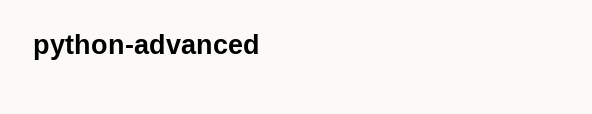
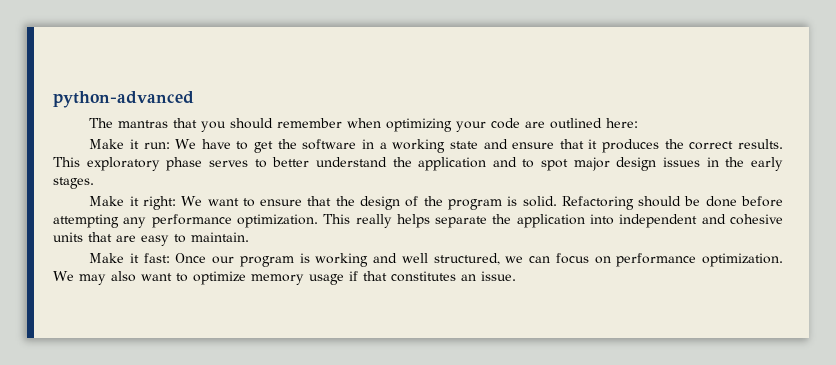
+ The mantras that you should remember when optimizing your code are outlined here:
+ Make it run: We have to get the software in a working state and ensure that it produces the correct results. This exploratory phase serves to better understand the application and to spot major design issues in the early stages.
+ Make it right: We want to ensure that the design of the program is solid. Refactoring should be done before attempting any performance optimization. This really helps separate the application into independent and cohesive units that are easy to maintain.
+ Make it fast: Once our program is working and well structured, we can focus on performance optimization. We may also want to optimize memory usage if that constitutes an issue.

